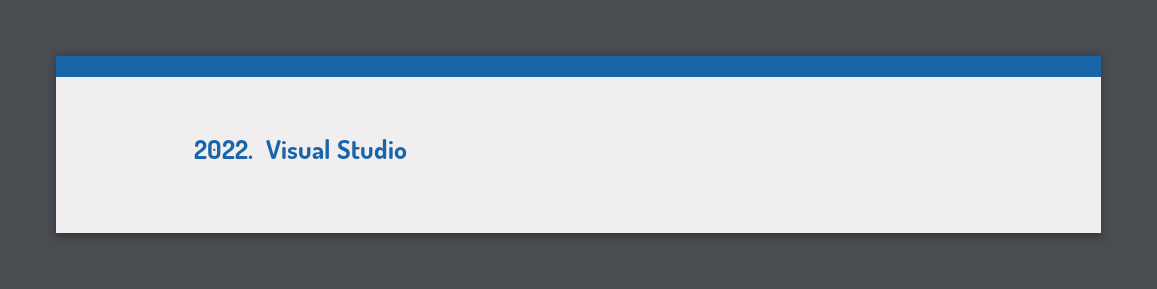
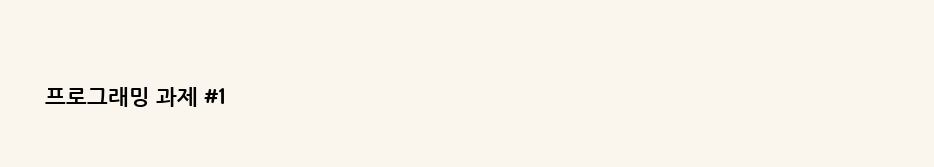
- 2022. Visual Studio
+ 프로그래밍 과제 #1

